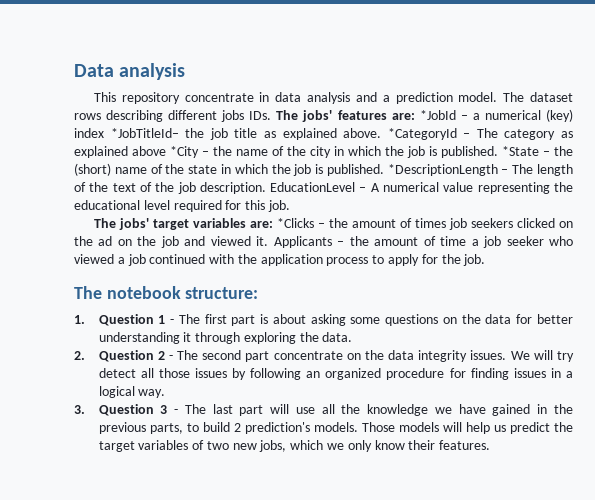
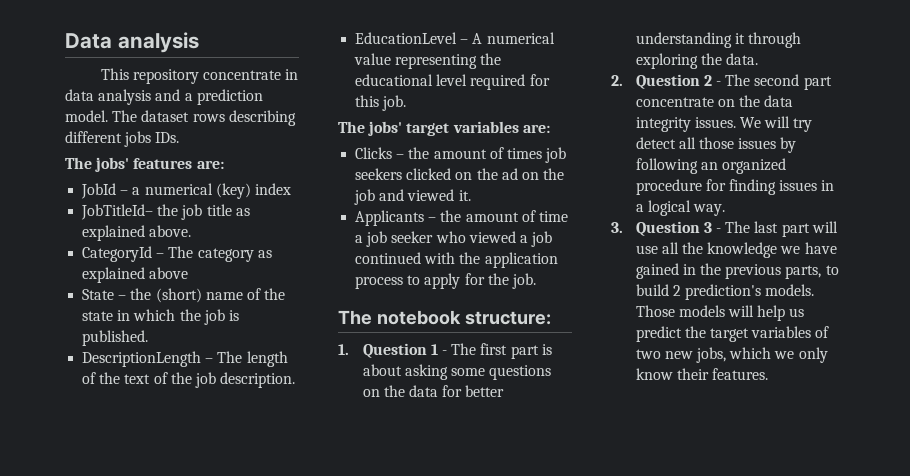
- The dataset rows describing different jobs IDs. The jobs' features are: *JobId – a numerical (key) index *JobTitleId– the job title as explained above. *CategoryId – The category as explained above *City – the name of the city in which the job is published. *State – the (short) name of the state in which the job is published. *DescriptionLength – The length of the text of the job description. EducationLevel – A numerical value representing the educational level required for this job.
+ The dataset rows describing different jobs IDs.
+ The jobs' features are:
+ JobId – a numerical (key) index
+ JobTitleId– the job title as explained above.
+ CategoryId – The category as explained above
+ State – the (short) name of the state in which the job is published.
+ DescriptionLength – The length of the text of the job description.
+ EducationLevel – A numerical value representing the educational level required for this job.
- The jobs' target variables are: *Clicks – the amount of times job seekers clicked on the ad on the job and viewed it. Applicants – the amount of time a job seeker who viewed a job continued with the application process to apply for the job.
+ The jobs' target variables are:
+ Clicks – the amount of times job seekers clicked on the ad on the job and viewed it.
+ Applicants – the amount of time a job seeker who viewed a job continued with the application process to apply for the job.

